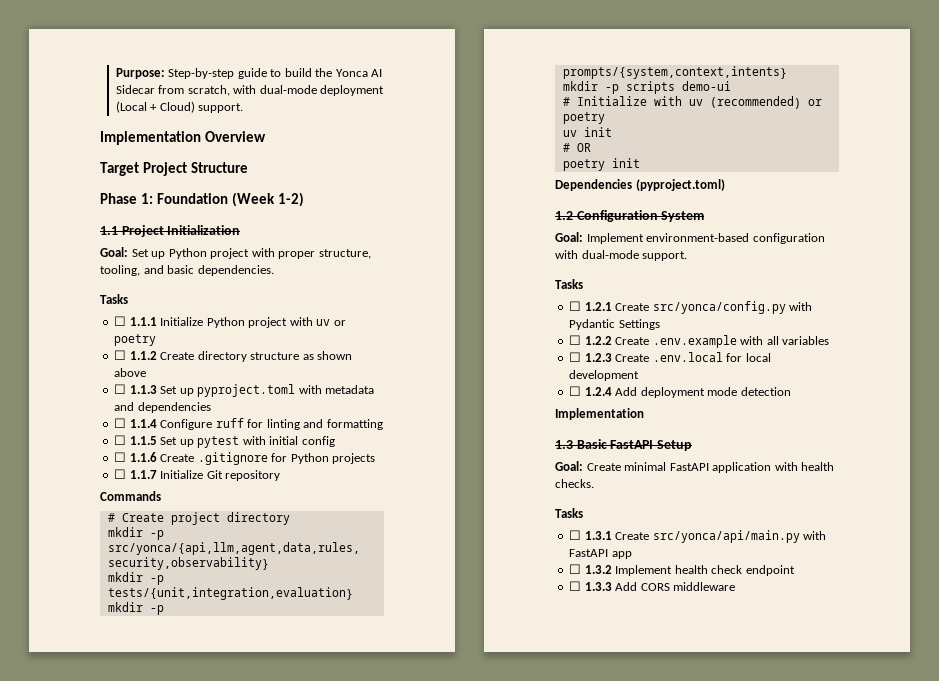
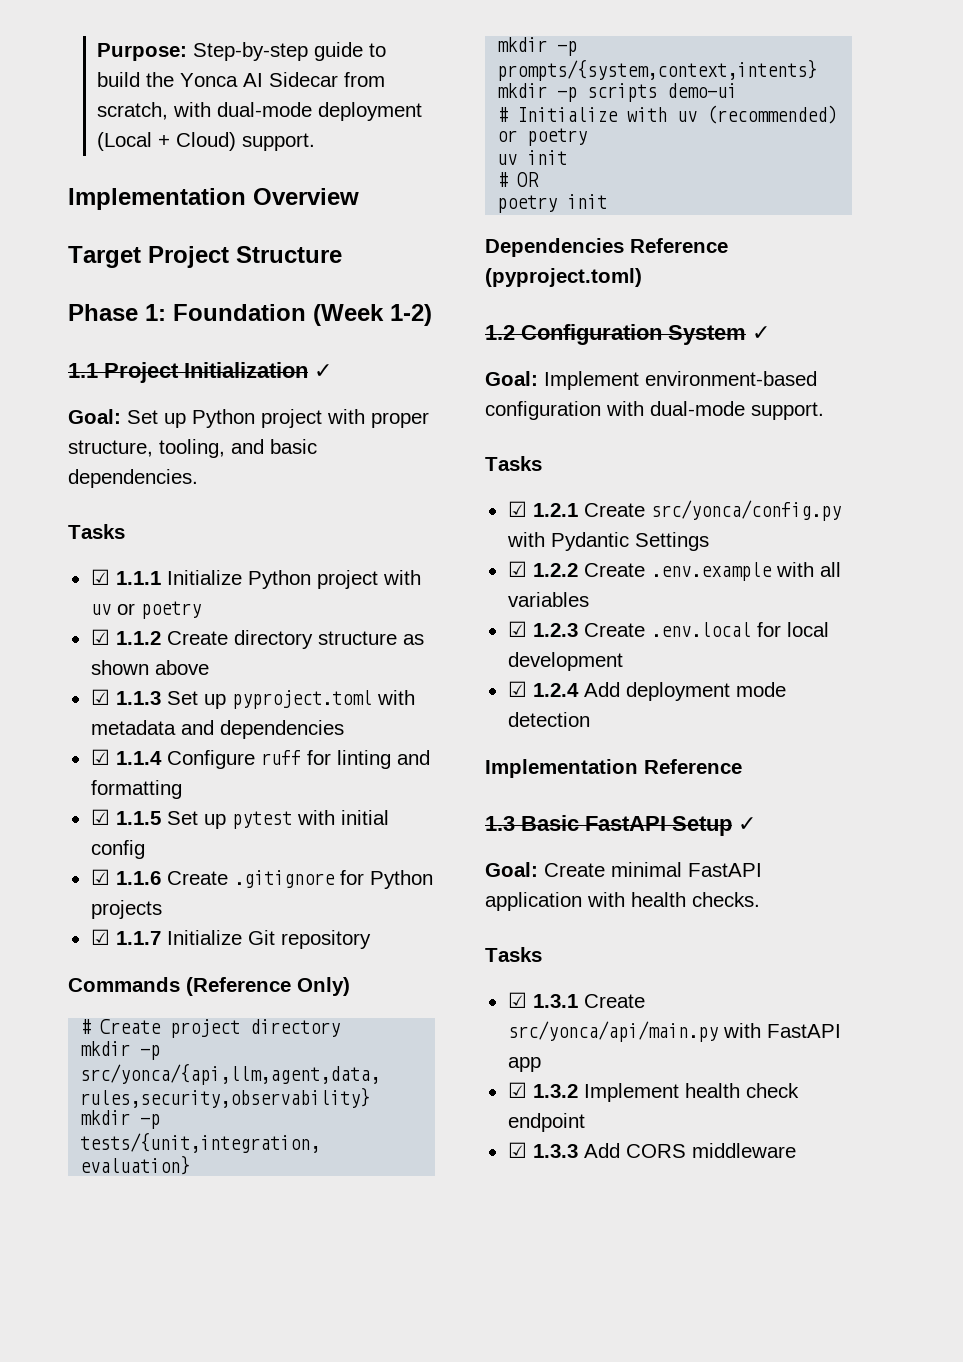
- 1.1 Project Initialization
+ 1.1 Project Initialization ✓
- ☐ 1.1.1 Initialize Python project with uv or poetry
+ ☑ 1.1.1 Initialize Python project with uv or poetry
- ☐ 1.1.2 Create directory structure as shown above
+ ☑ 1.1.2 Create directory structure as shown above
- ☐ 1.1.3 Set up pyproject.toml with metadata and dependencies
+ ☑ 1.1.3 Set up pyproject.toml with metadata and dependencies
- ☐ 1.1.4 Configure ruff for linting and formatting
+ ☑ 1.1.4 Configure ruff for linting and formatting
- ☐ 1.1.5 Set up pytest with initial config
+ ☑ 1.1.5 Set up pytest with initial config
- ☐ 1.1.6 Create .gitignore for Python projects
+ ☑ 1.1.6 Create .gitignore for Python projects
- ☐ 1.1.7 Initialize Git repository
+ ☑ 1.1.7 Initialize Git repository
- Commands
+ Commands (Reference Only)
- Dependencies (pyproject.toml)
+ Dependencies Reference (pyproject.toml)
- 1.2 Configuration System
+ 1.2 Configuration System ✓
- ☐ 1.2.1 Create src/yonca/config.py with Pydantic Settings
+ ☑ 1.2.1 Create src/yonca/config.py with Pydantic Settings
- ☐ 1.2.2 Create .env.example with all variables
+ ☑ 1.2.2 Create .env.example with all variables
- ☐ 1.2.3 Create .env.local for local development
+ ☑ 1.2.3 Create .env.local for local development
- ☐ 1.2.4 Add deployment mode detection
- Implementation
+ ☑ 1.2.4 Add deployment mode detection
+ Implementation Reference
- 1.3 Basic FastAPI Setup
+ 1.3 Basic FastAPI Setup ✓
- ☐ 1.3.1 Create src/yonca/api/main.py with FastAPI app
+ ☑ 1.3.1 Create src/yonca/api/main.py with FastAPI app
- ☐ 1.3.2 Implement health check endpoint
+ ☑ 1.3.2 Implement health check endpoint
- ☐ 1.3.3 Add CORS middleware
+ ☑ 1.3.3 Add CORS middleware

